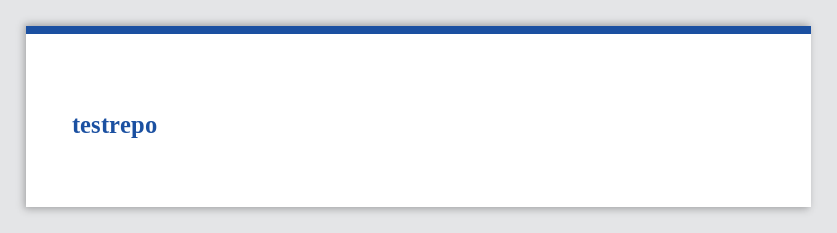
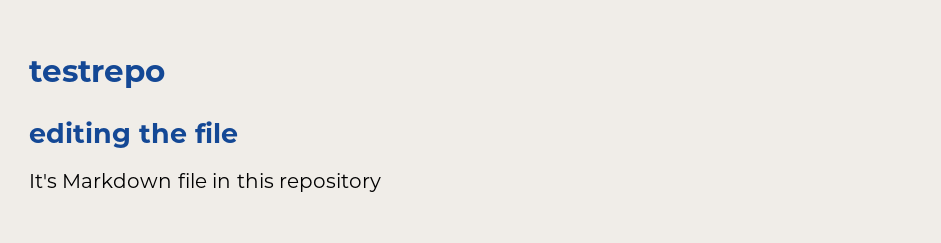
+ editing the file
+ It's Markdown file in this repository

